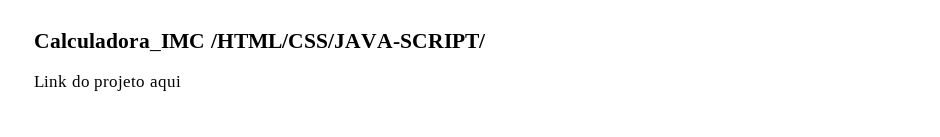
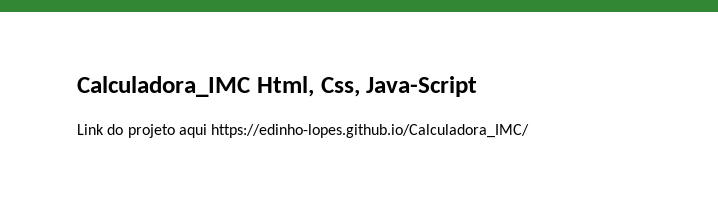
- Calculadora_IMC /HTML/CSS/JAVA-SCRIPT/
+ Calculadora_IMC Html, Css, Java-Script
- Link do projeto aqui
+ Link do projeto aqui https://edinho-lopes.github.io/Calculadora_IMC/

